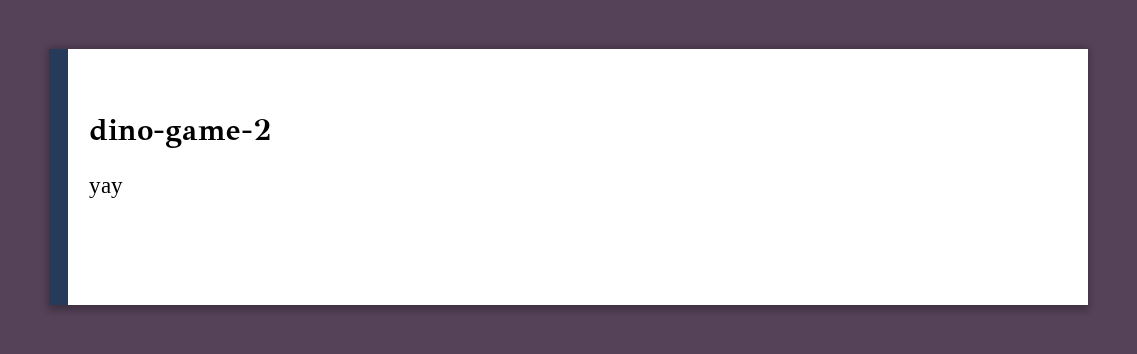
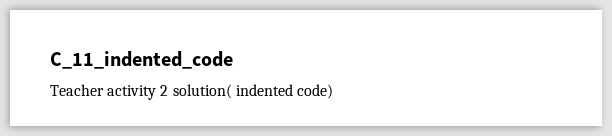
- dino-game-2
- yay
+ C_11_indented_code
+ Teacher activity 2 solution( indented code)

